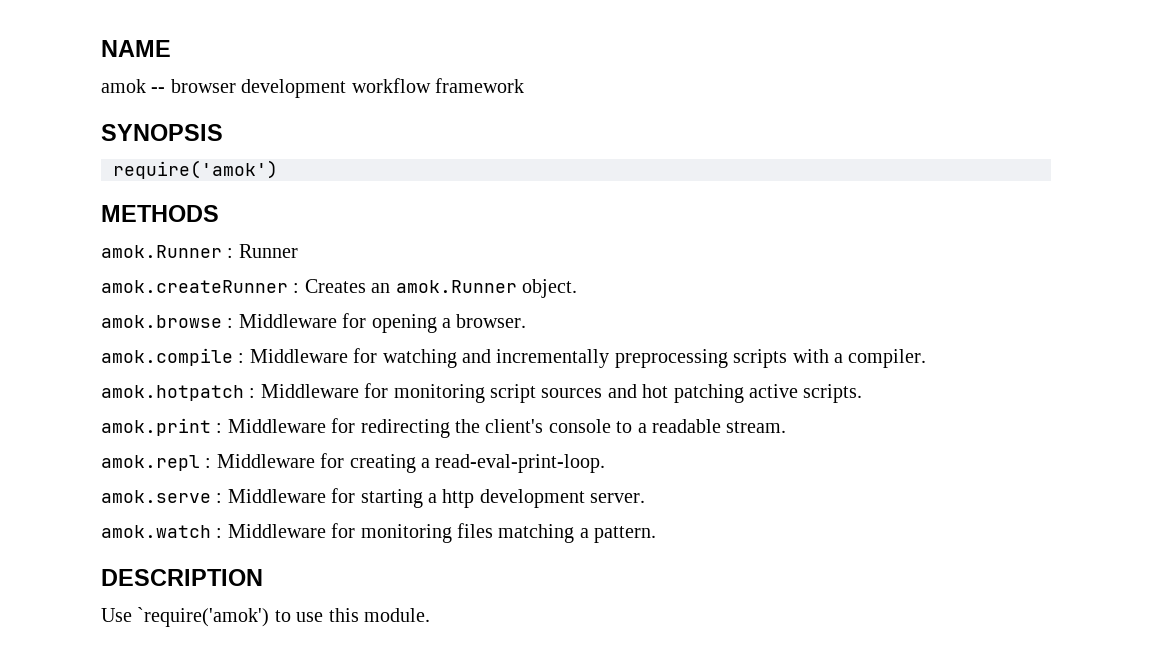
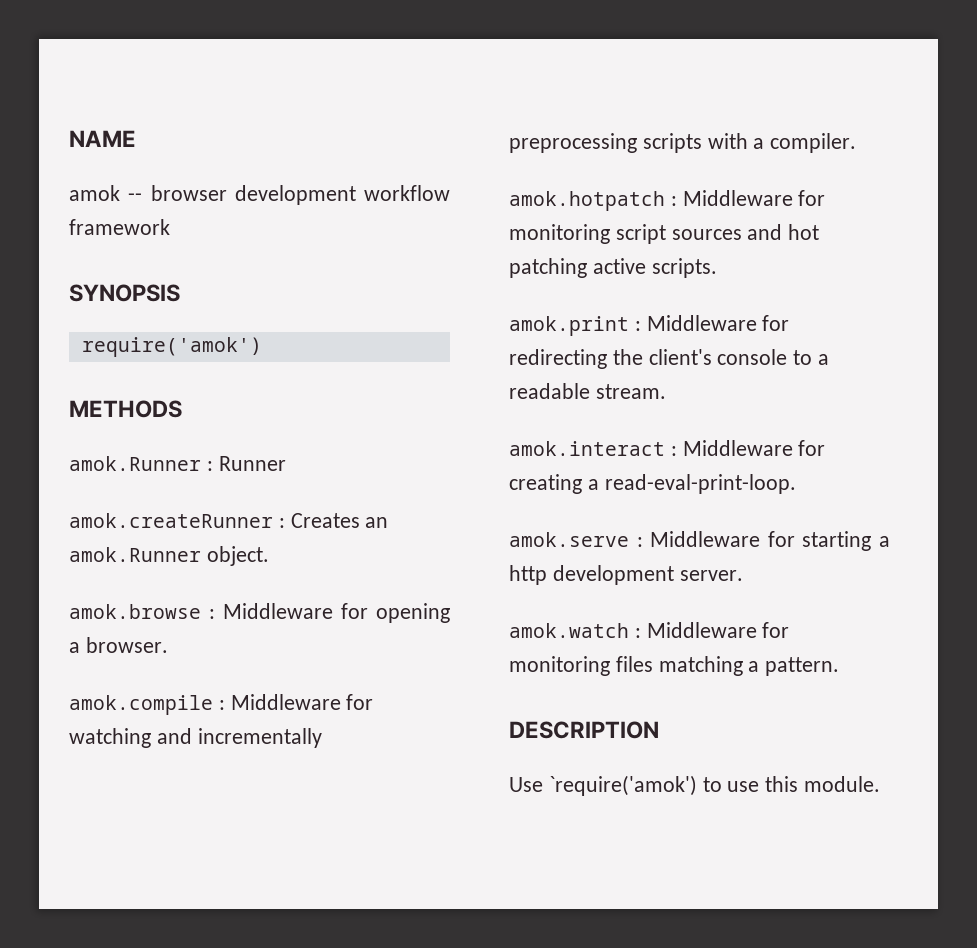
- amok.repl : Middleware for creating a read-eval-print-loop.
+ amok.interact : Middleware for creating a read-eval-print-loop.

